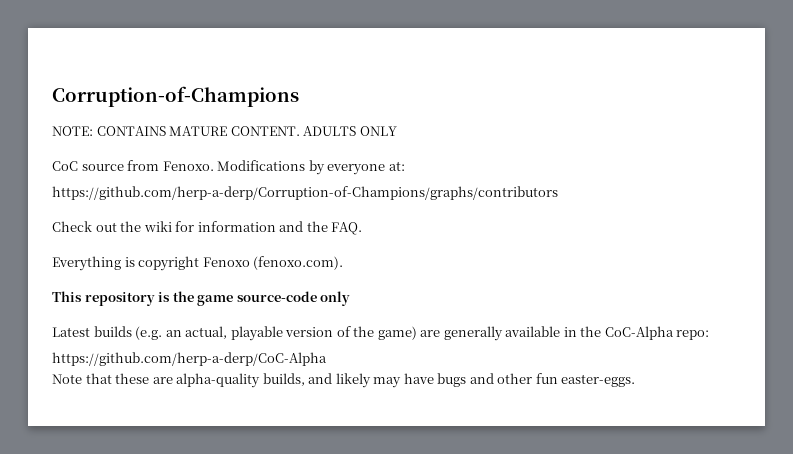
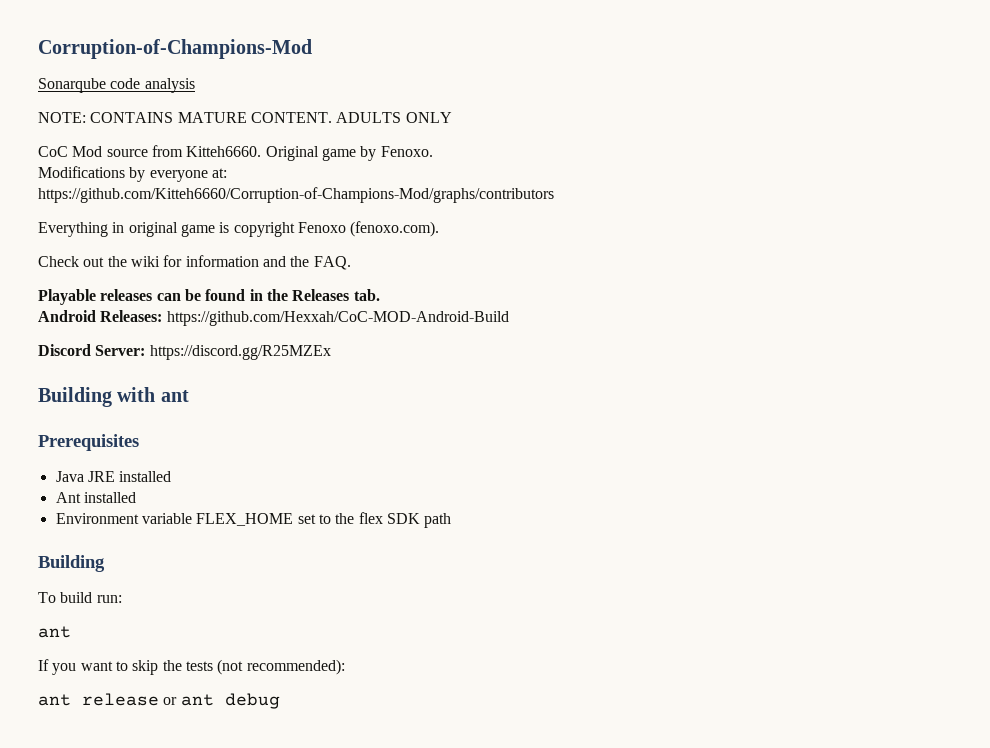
- Corruption-of-Champions
+ Corruption-of-Champions-Mod
+ Sonarqube code analysis
- CoC source from Fenoxo. Modifications by everyone at:
+ CoC Mod source from Kitteh6660. Original game by Fenoxo.
+ Modifications by everyone at:
- https://github.com/herp-a-derp/Corruption-of-Champions/graphs/contributors
+ https://github.com/Kitteh6660/Corruption-of-Champions-Mod/graphs/contributors
+ Everything in original game is copyright Fenoxo (fenoxo.com).
- Everything is copyright Fenoxo (fenoxo.com).
- This repository is the game source-code only
- Latest builds (e.g. an actual, playable version of the game) are generally available in the CoC-Alpha repo:
- https://github.com/herp-a-derp/CoC-Alpha
- Note that these are alpha-quality builds, and likely may have bugs and other fun easter-eggs.
+ Playable releases can be found in the Releases tab.
+ Android Releases: https://github.com/Hexxah/CoC-MOD-Android-Build
+ Discord Server: https://discord.gg/R25MZEx
+ Building with ant
+ Prerequisites
+ Java JRE installed
+ Ant installed
+ Environment variable FLEX_HOME set to the flex SDK path
+ Building
+ To build run:
+ ant
+ If you want to skip the tests (not recommended):
+ ant release or ant debug

